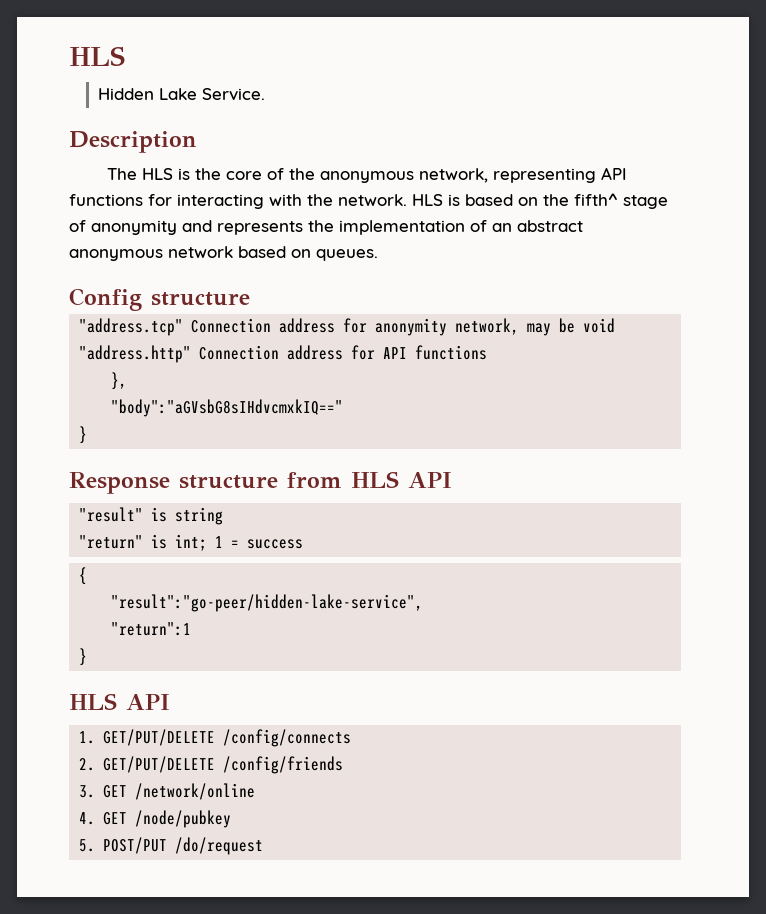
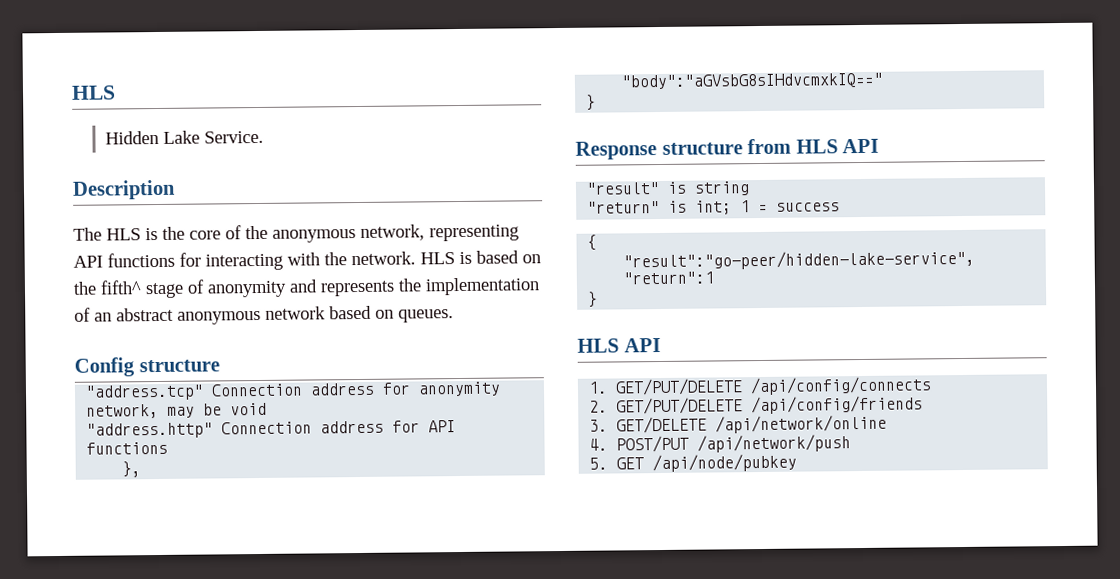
- 1. GET/PUT/DELETE /config/connects
+ 1. GET/PUT/DELETE /api/config/connects
- 2. GET/PUT/DELETE /config/friends
+ 2. GET/PUT/DELETE /api/config/friends
- 3. GET /network/online
+ 3. GET/DELETE /api/network/online
- 4. GET /node/pubkey
+ 4. POST/PUT /api/network/push
- 5. POST/PUT /do/request
+ 5. GET /api/node/pubkey

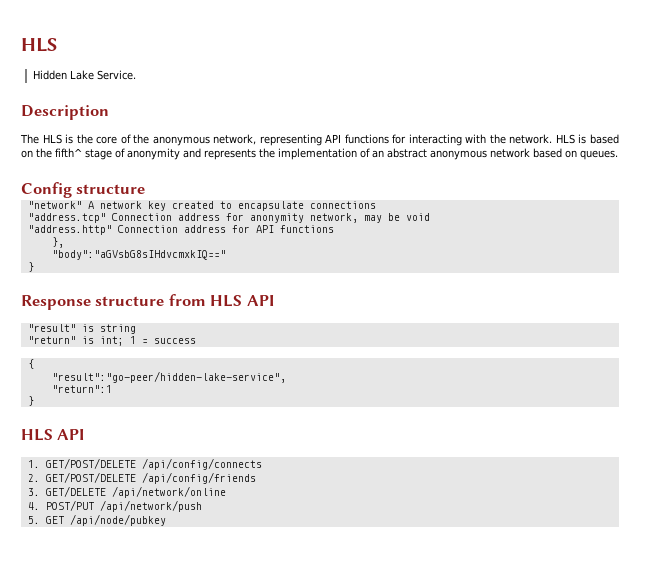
+ "network" A network key created to encapsulate connections
- 1. GET/PUT/DELETE /api/config/connects
+ 1. GET/POST/DELETE /api/config/connects
- 2. GET/PUT/DELETE /api/config/friends
+ 2. GET/POST/DELETE /api/config/friends

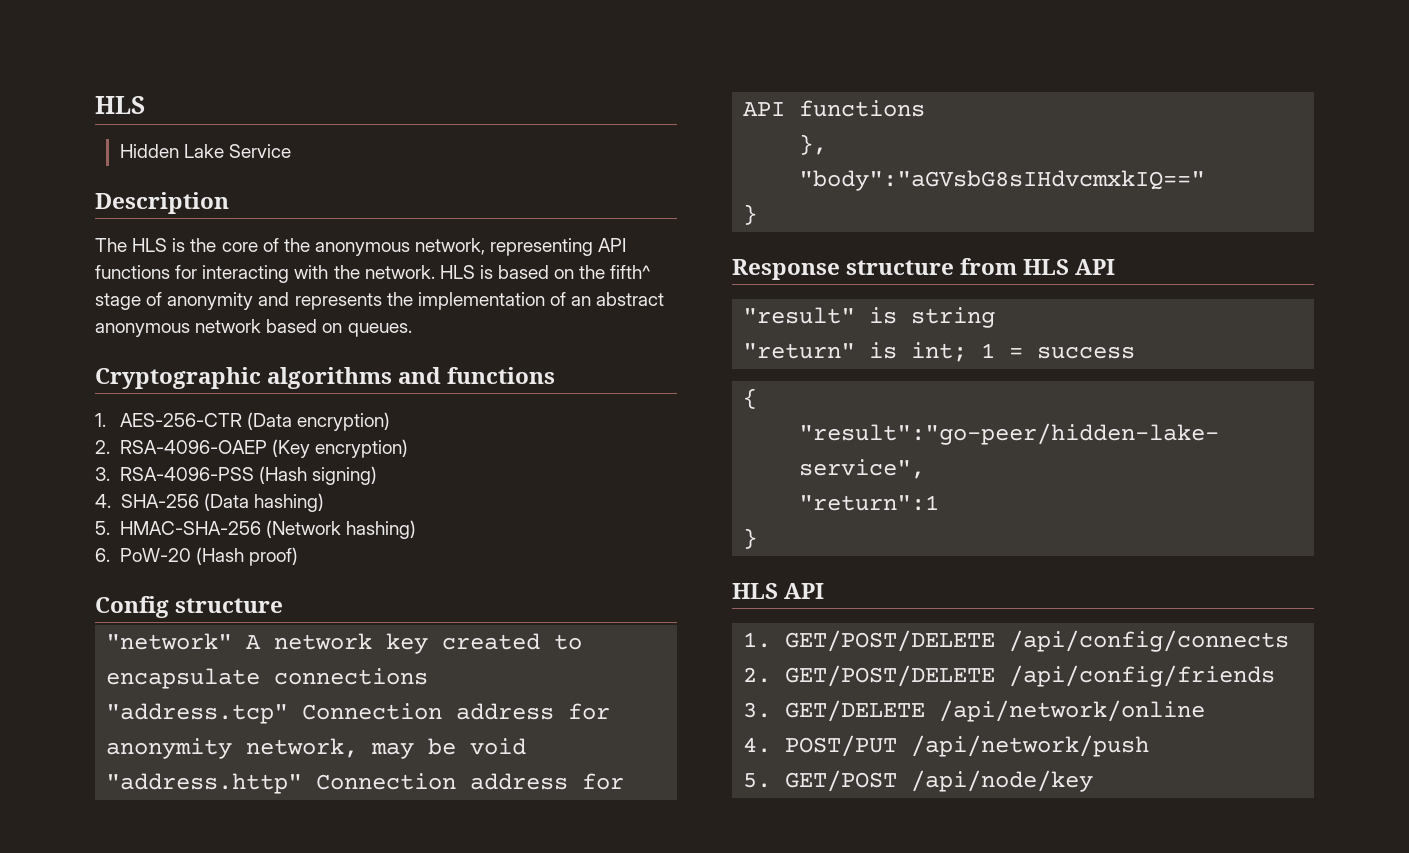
- Hidden Lake Service.
+ Hidden Lake Service
+ Cryptographic algorithms and functions
+ 1. AES-256-CTR (Data encryption)
+ 2. RSA-4096-OAEP (Key encryption)
+ 3. RSA-4096-PSS (Hash signing)
+ 4. SHA-256 (Data hashing)
+ 5. HMAC-SHA-256 (Network hashing)
+ 6. PoW-20 (Hash proof)
- 5. GET /api/node/pubkey
+ 5. GET/POST /api/node/key

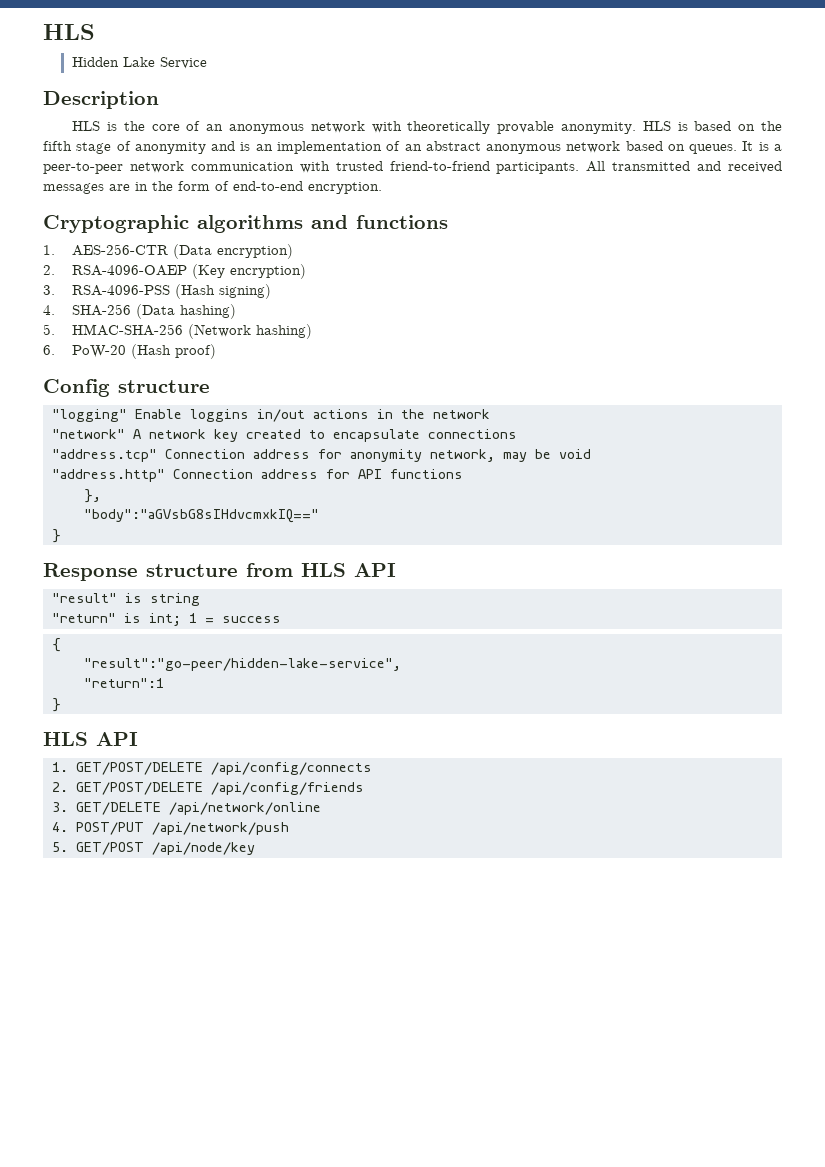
- The HLS is the core of the anonymous network, representing API functions for interacting with the network.
+ HLS is the core of an anonymous network with theoretically provable anonymity.
- HLS is based on the fifth^ stage of anonymity and represents the implementation of an abstract anonymous network based on queues.
+ HLS is based on the fifth stage of anonymity and is an implementation of an abstract anonymous network based on queues. It is a peer-to-peer network communication with trusted friend-to-friend participants. All transmitted and received messages are in the form of end-to-end encryption.
+ "logging" Enable loggins in/out actions in the network

